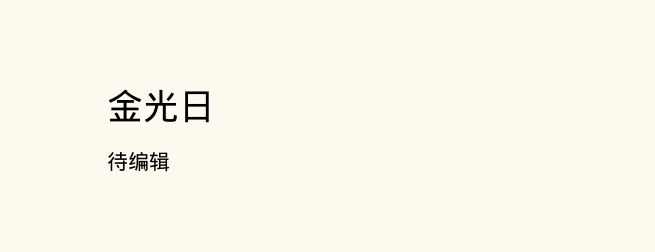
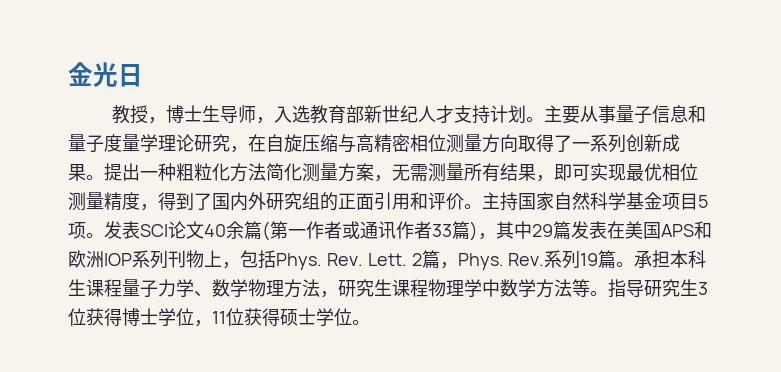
- 待编辑
+ 教授，博士生导师，入选教育部新世纪人才支持计划。主要从事量子信息和量子度量学理论研究，在自旋压缩与高精密相位测量方向取得了一系列创新成果。提出一种粗粒化方法简化测量方案，无需测量所有结果，即可实现最优相位测量精度，得到了国内外研究组的正面引用和评价。主持国家自然科学基金项目5项。发表SCI论文40余篇(第一作者或通讯作者33篇)，其中29篇发表在美国APS和欧洲IOP系列刊物上，包括Phys. Rev. Lett. 2篇，Phys. Rev.系列19篇。承担本科生课程量子力学、数学物理方法，研究生课程物理学中数学方法等。指导研究生3位获得博士学位，11位获得硕士学位。

